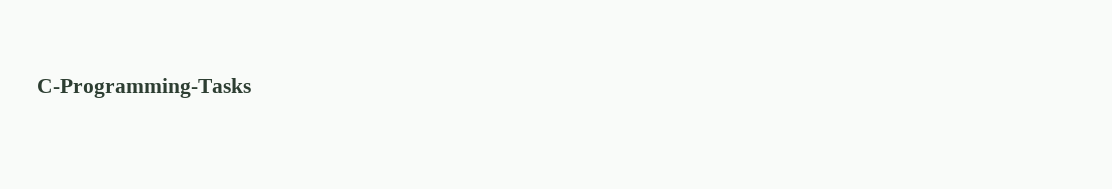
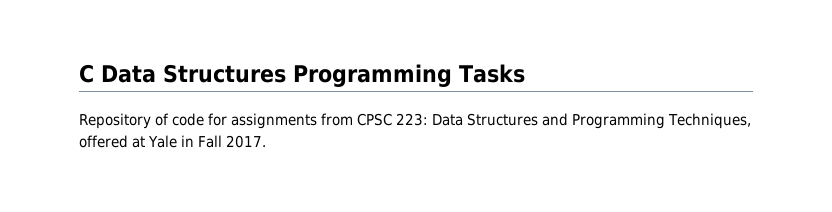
- C-Programming-Tasks
+ C Data Structures Programming Tasks
+ Repository of code for assignments from CPSC 223: Data Structures and Programming Techniques, offered at Yale in Fall 2017.

